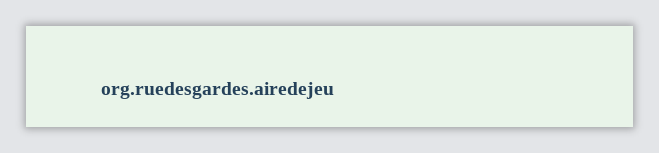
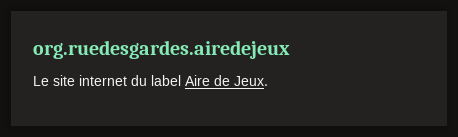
- org.ruedesgardes.airedejeu
+ org.ruedesgardes.airedejeux
+ Le site internet du label Aire de Jeux.

